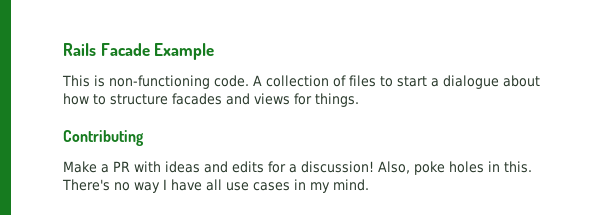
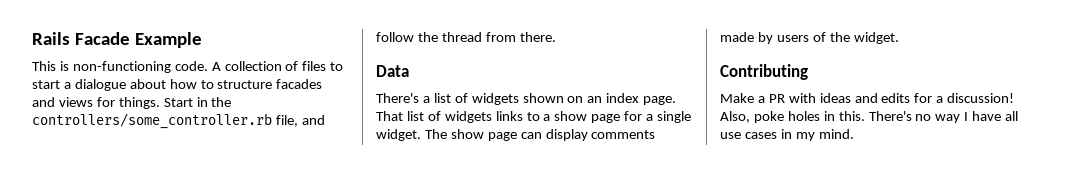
+ Start in the controllers/some_controller.rb file, and follow the thread from there.
+ Data
+ There's a list of widgets shown on an index page. That list of widgets links to a show page for a single widget. The show page can display comments made by users of the widget.

